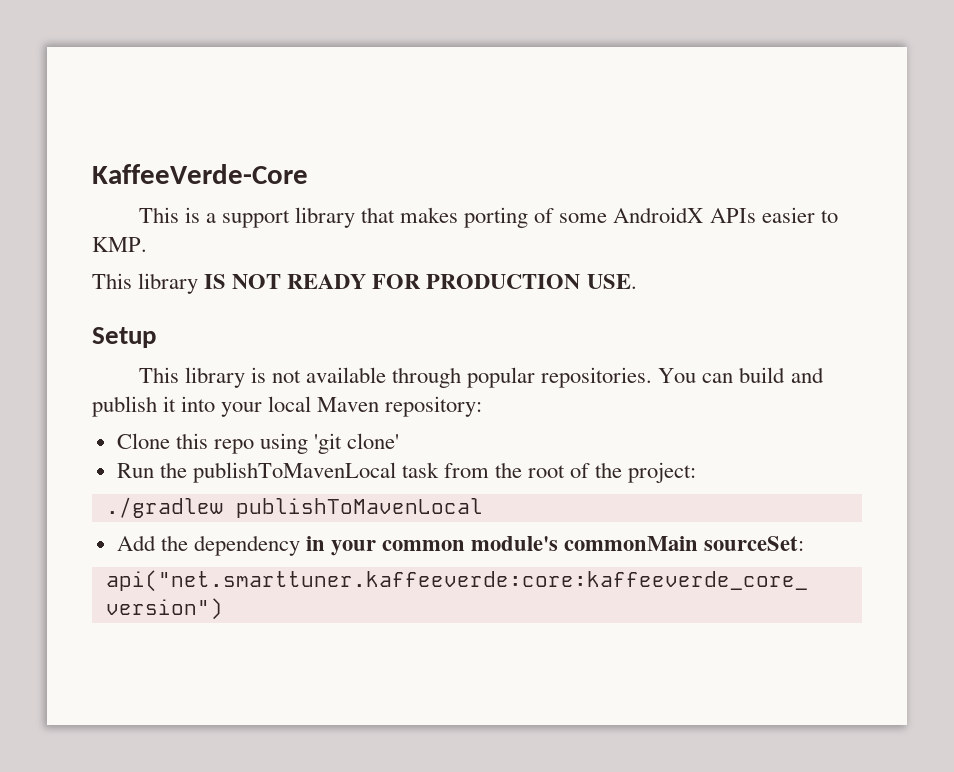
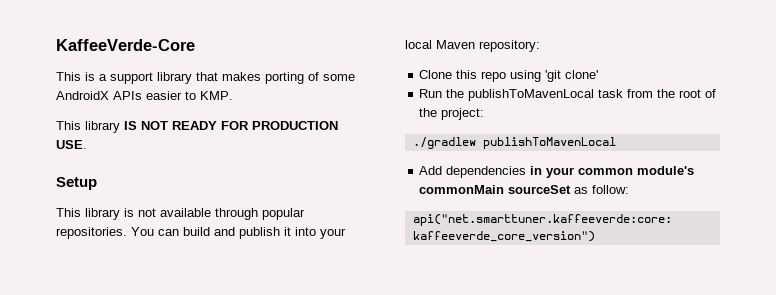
- Add the dependency in your common module's commonMain sourceSet:
+ Add dependencies in your common module's commonMain sourceSet as follow:

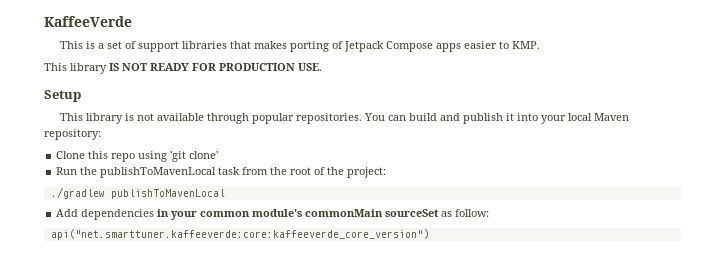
- KaffeeVerde-Core
+ KaffeeVerde
- This is a support library that makes porting of some AndroidX APIs easier to KMP.
+ This is a set of support libraries that makes porting of Jetpack Compose apps easier to KMP.

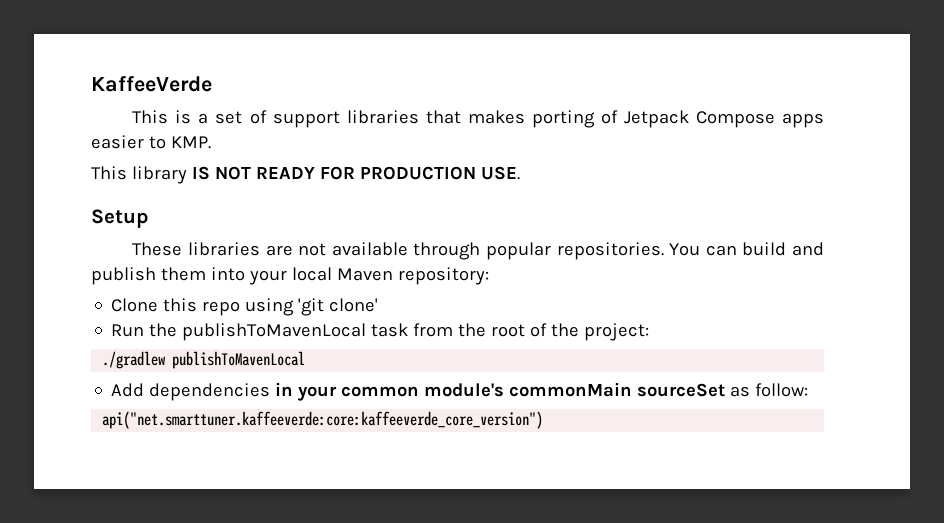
- This library is not available through popular repositories.
+ These libraries are not available through popular repositories.
- You can build and publish it into your local Maven repository:
+ You can build and publish them into your local Maven repository:

